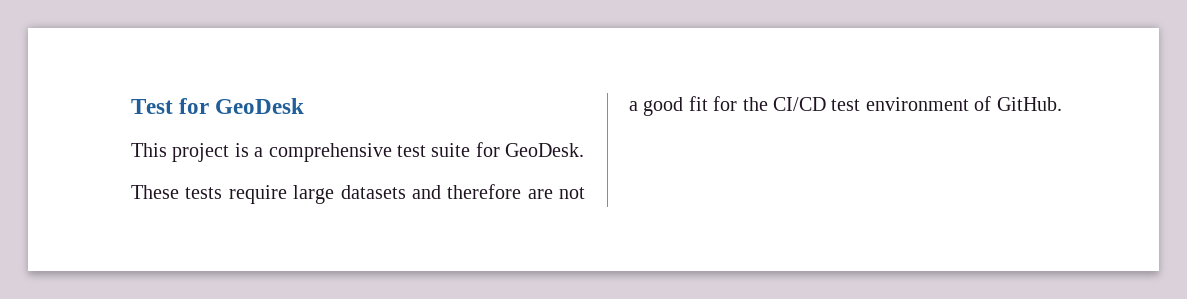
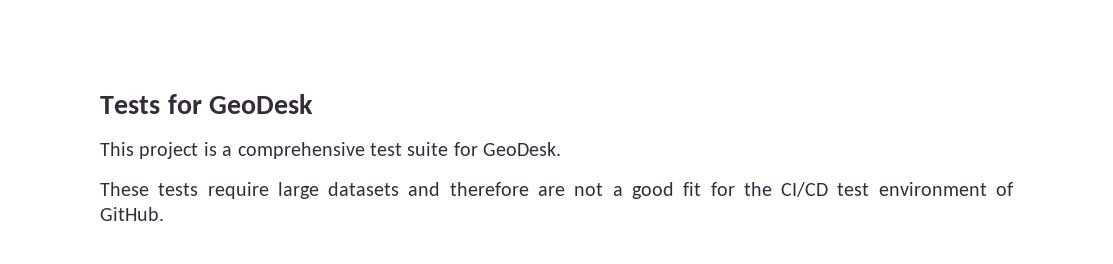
- Test for GeoDesk
+ Tests for GeoDesk

